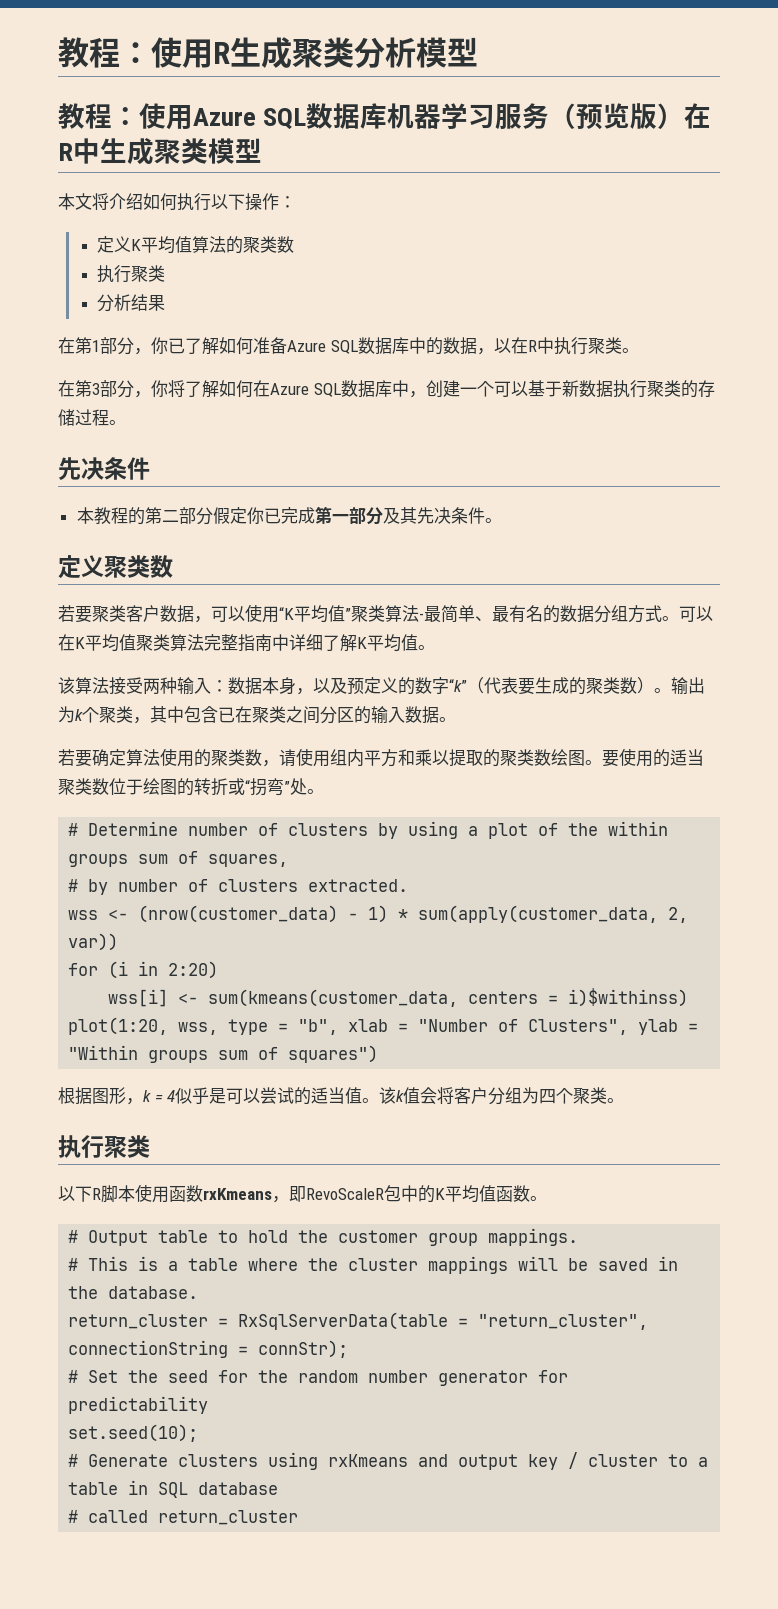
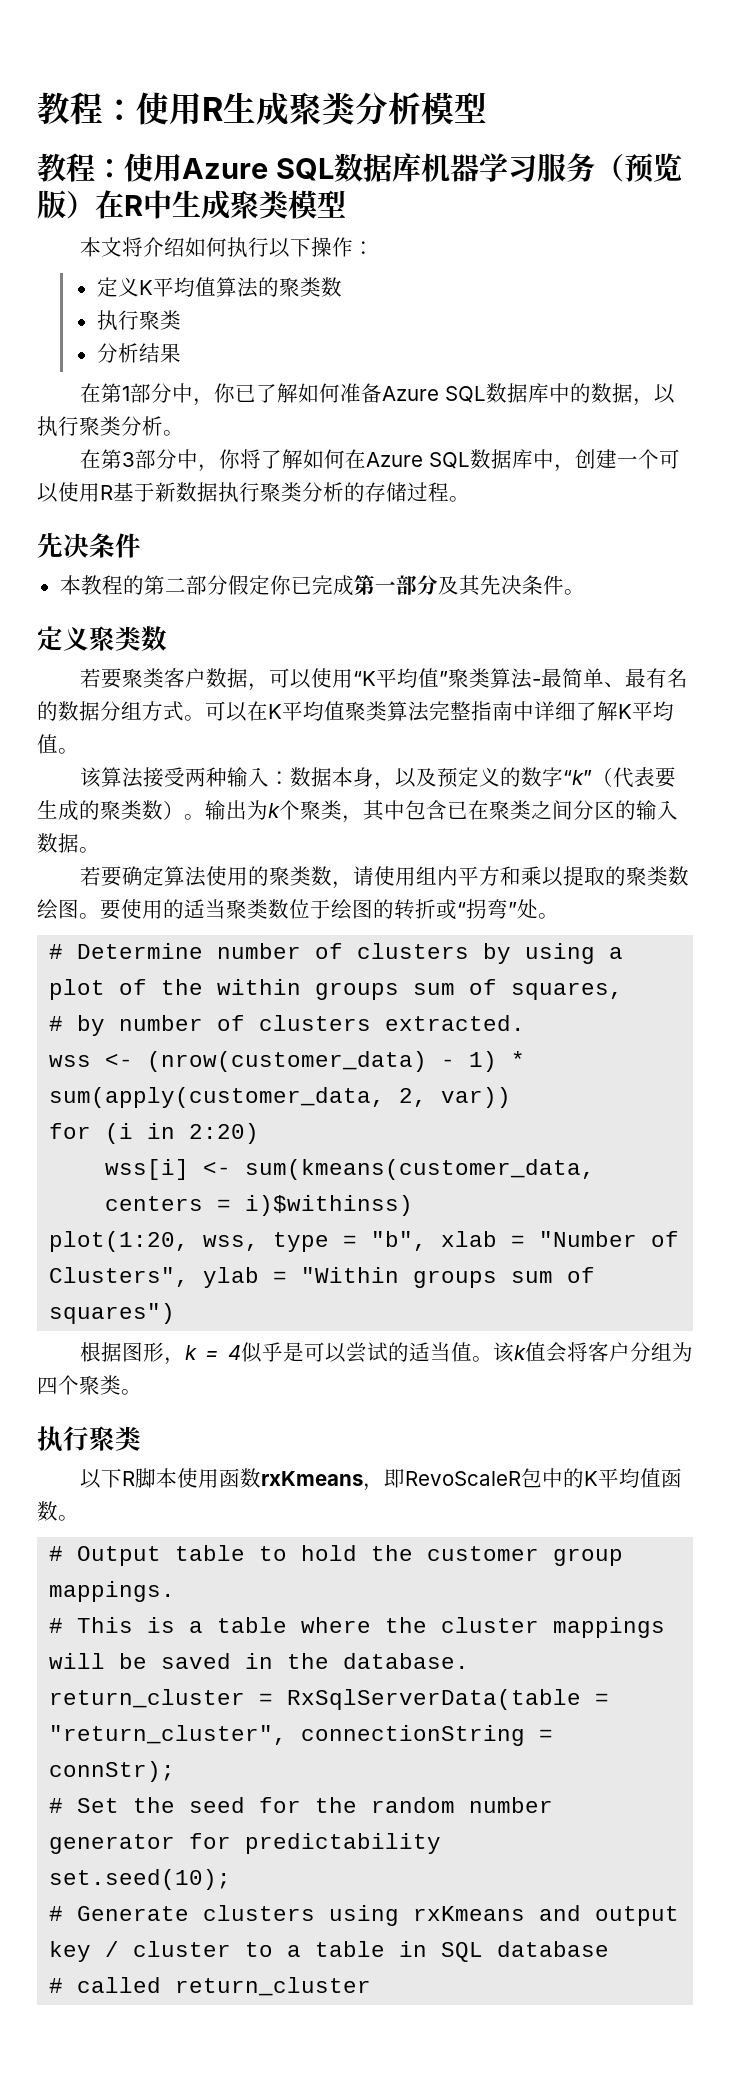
- 在第1部分，你已了解如何准备Azure SQL数据库中的数据，以在R中执行聚类。
+ 在第1部分中，你已了解如何准备Azure SQL数据库中的数据，以执行聚类分析。
- 在第3部分，你将了解如何在Azure SQL数据库中，创建一个可以基于新数据执行聚类的存储过程。
+ 在第3部分中，你将了解如何在Azure SQL数据库中，创建一个可以使用R基于新数据执行聚类分析的存储过程。

